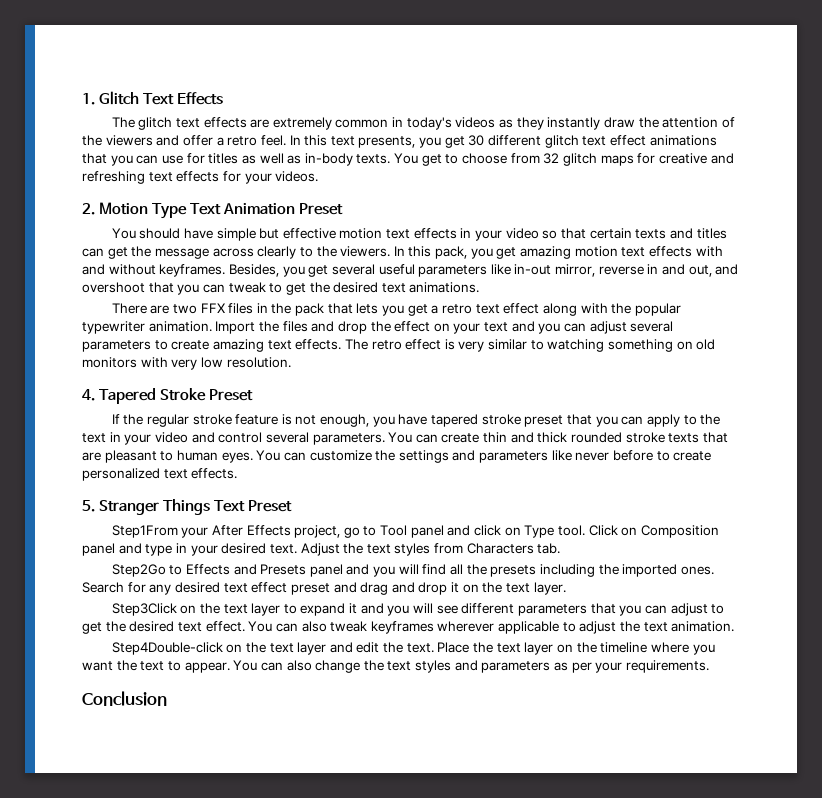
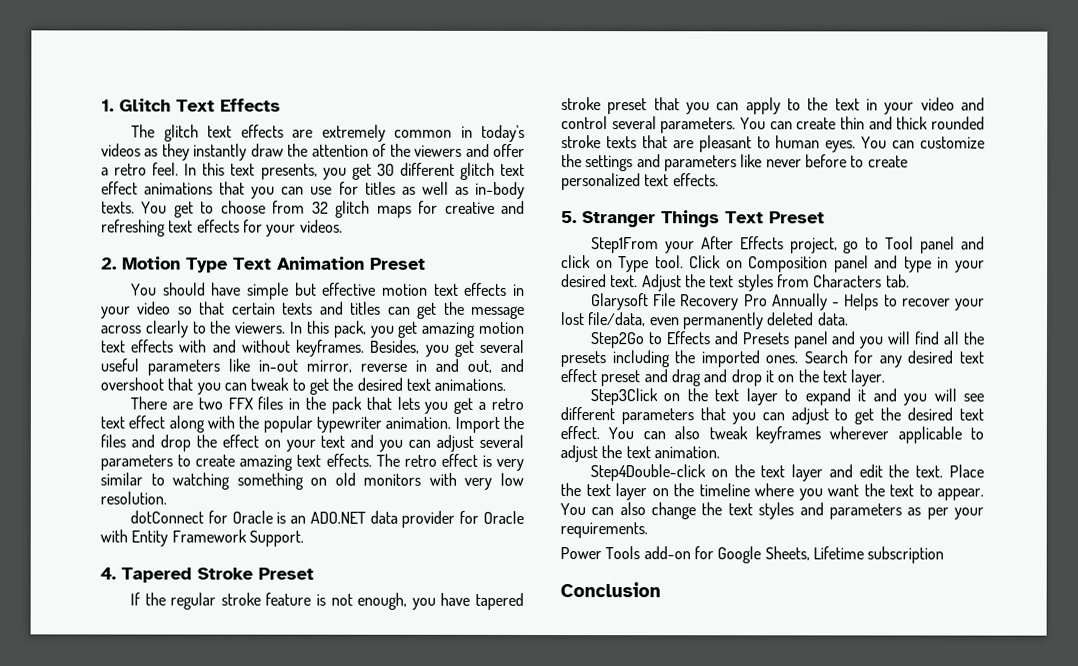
+ dotConnect for Oracle is an ADO.NET data provider for Oracle with Entity Framework Support.
+ Glarysoft File Recovery Pro Annually - Helps to recover your lost file/data, even permanently deleted data.
+ Power Tools add-on for Google Sheets, Lifetime subscription

